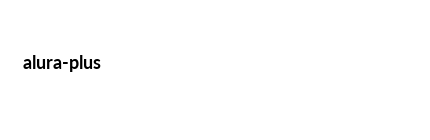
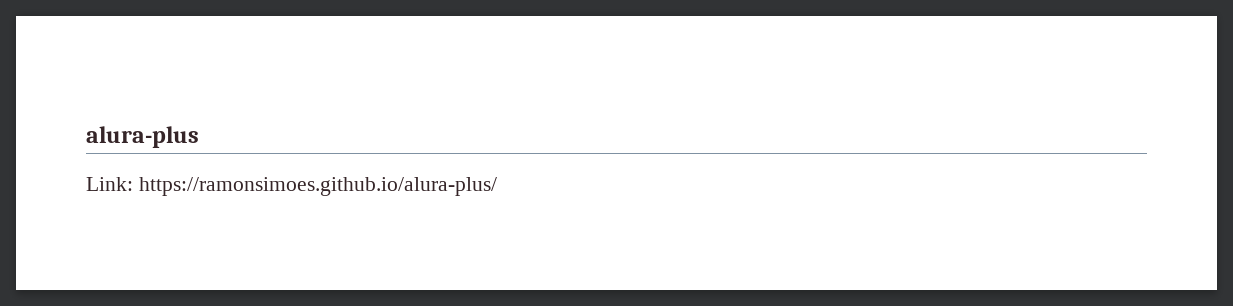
+ Link: https://ramonsimoes.github.io/alura-plus/

